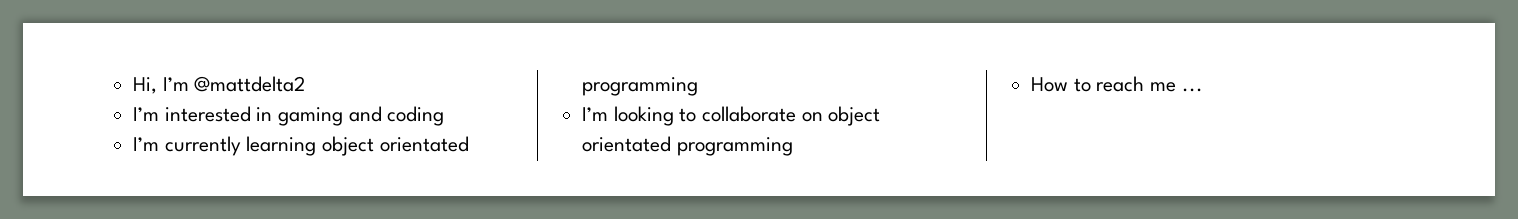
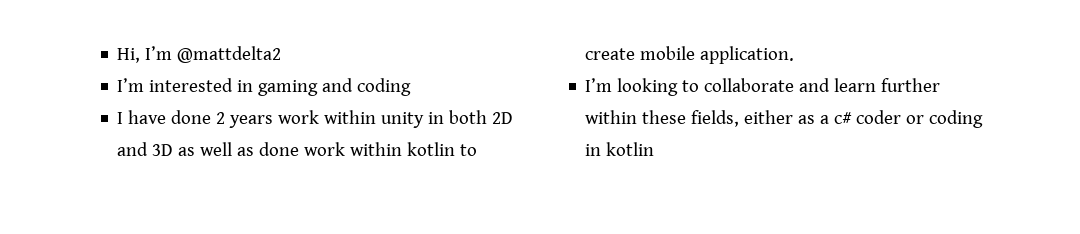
- I’m currently learning object orientated programming
- I’m looking to collaborate on object orientated programming
- How to reach me ...
+ I have done 2 years work within unity in both 2D and 3D as well as done work within kotlin to create mobile application.
+ I’m looking to collaborate and learn further within these fields, either as a c# coder or coding in kotlin

